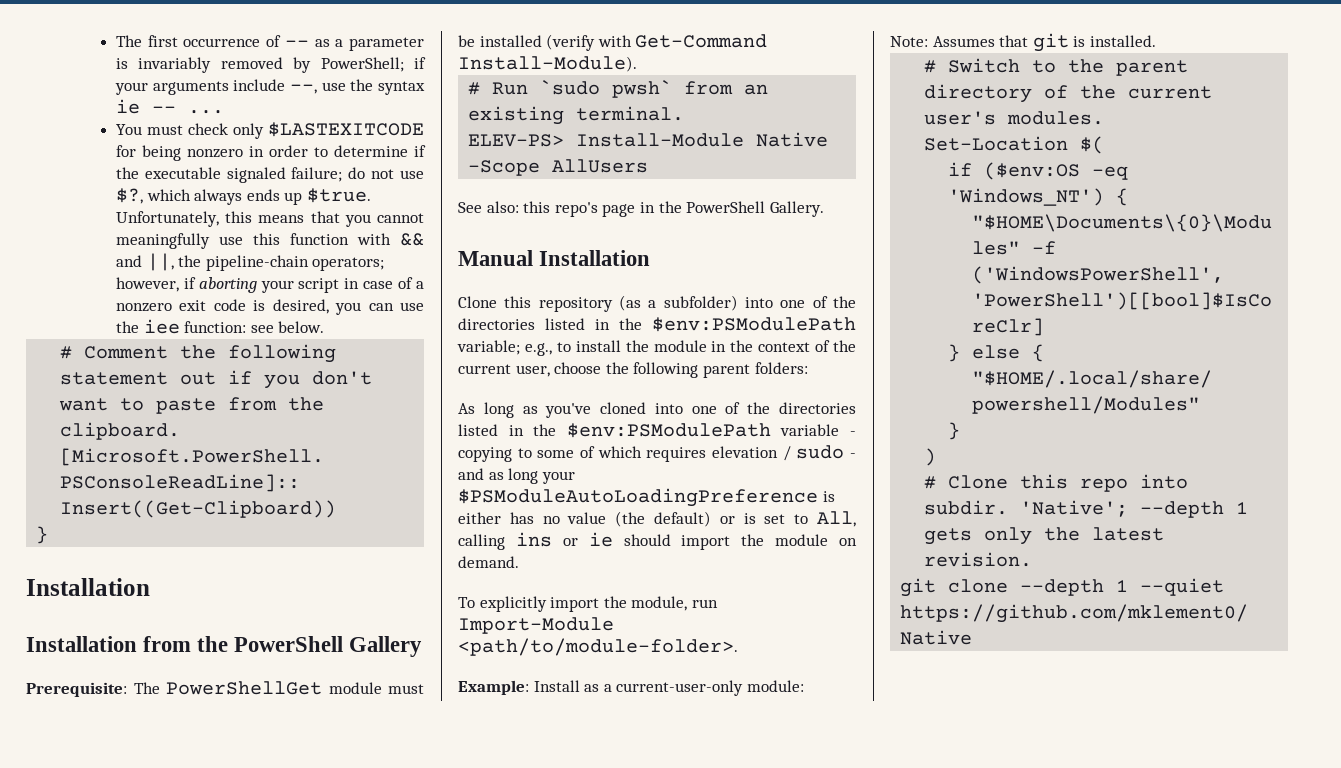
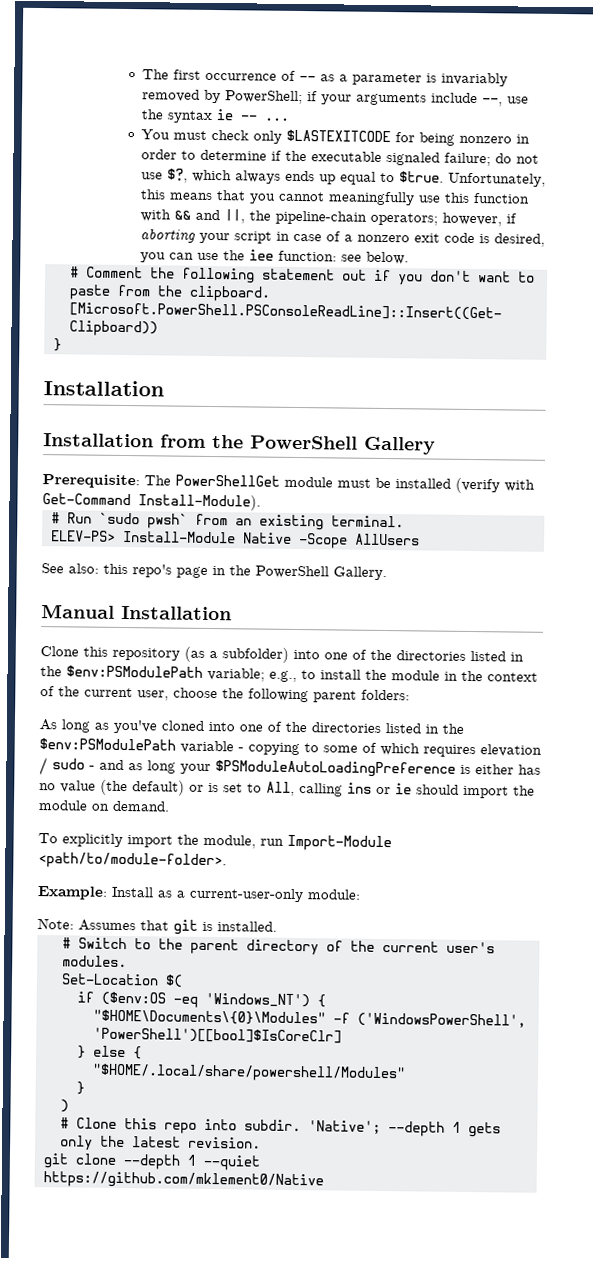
- You must check only $LASTEXITCODE for being nonzero in order to determine if the executable signaled failure; do not use $?, which always ends up $true.
+ You must check only $LASTEXITCODE for being nonzero in order to determine if the executable signaled failure; do not use $?, which always ends up equal to $true.

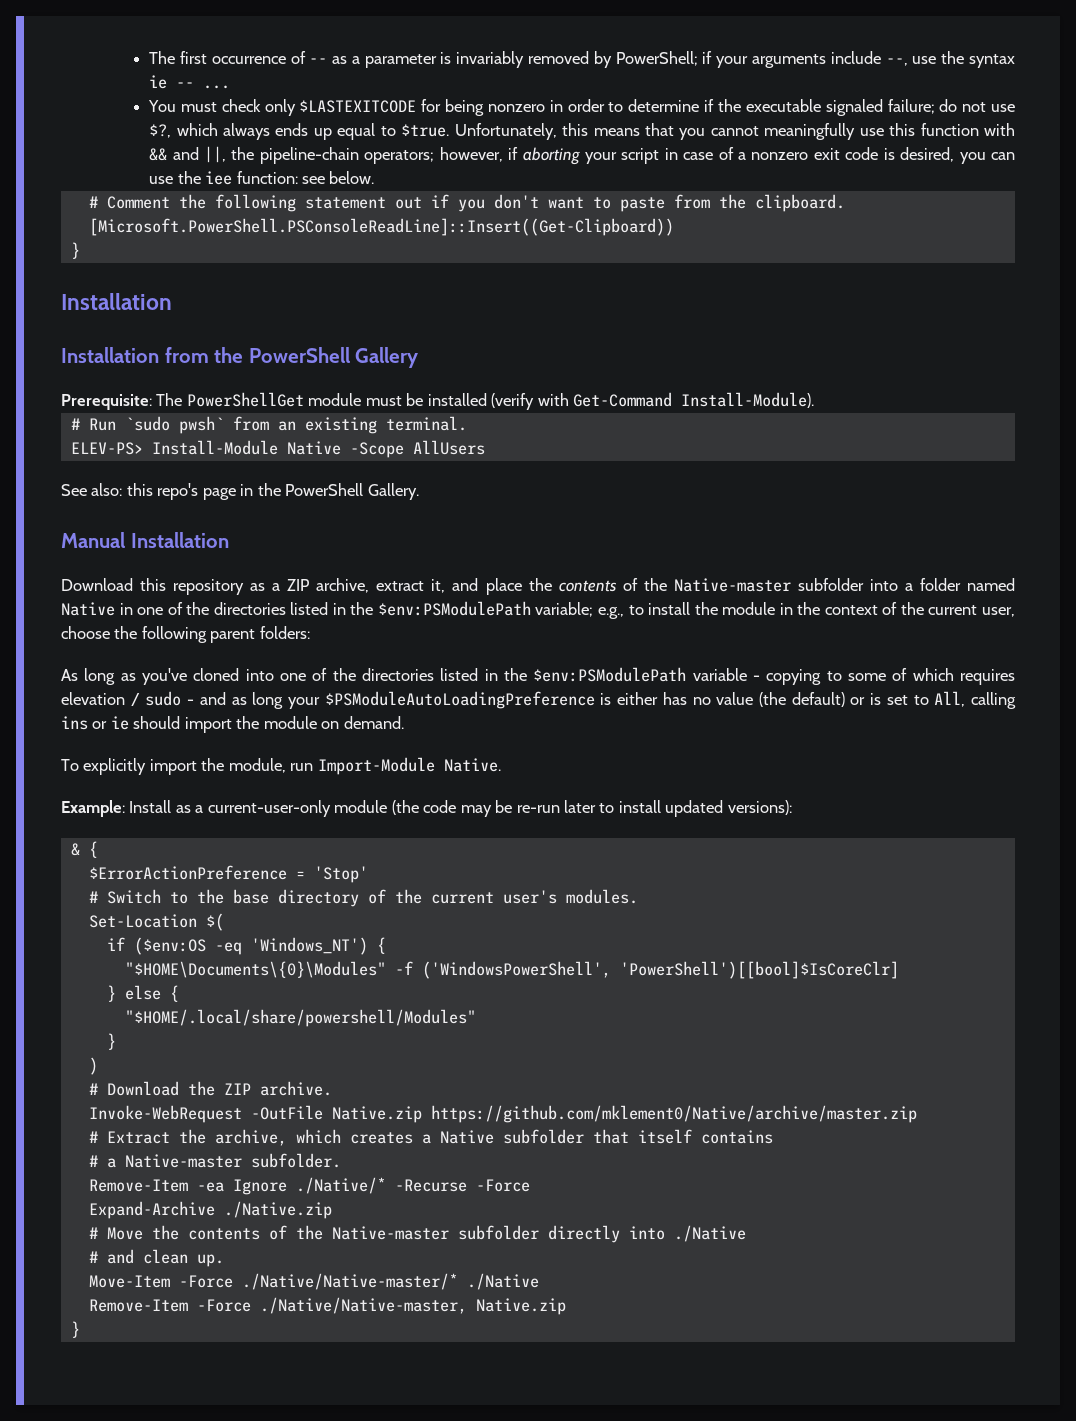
- Clone this repository (as a subfolder) into one of the directories listed in the $env:PSModulePath variable; e.g., to install the module in the context of the current user, choose the following parent folders:
+ Download this repository as a ZIP archive, extract it, and place the contents of the Native-master subfolder into a folder named Native in one of the directories listed in the $env:PSModulePath variable; e.g., to install the module in the context of the current user, choose the following parent folders:
- To explicitly import the module, run Import-Module <path/to/module-folder>.
+ To explicitly import the module, run Import-Module Native.
- Example: Install as a current-user-only module:
- Note: Assumes that git is installed.
+ Example: Install as a current-user-only module (the code may be re-run later to install updated versions):
+ & {
+ $ErrorActionPreference = 'Stop'
- # Switch to the parent directory of the current user's modules.
+ # Switch to the base directory of the current user's modules.
- # Clone this repo into subdir. 'Native'; --depth 1 gets only the latest revision.
- git clone --depth 1 --quiet https://github.com/mklement0/Native
+ # Download the ZIP archive.
+ Invoke-WebRequest -OutFile Native.zip https://github.com/mklement0/Native/archive/master.zip
+ # Extract the archive, which creates a Native subfolder that itself contains
+ # a Native-master subfolder.
+ Remove-Item -ea Ignore ./Native/* -Recurse -Force
+ Expand-Archive ./Native.zip
+ # Move the contents of the Native-master subfolder directly into ./Native
+ # and clean up.
+ Move-Item -Force ./Native/Native-master/* ./Native
+ Remove-Item -Force ./Native/Native-master, Native.zip
+ }

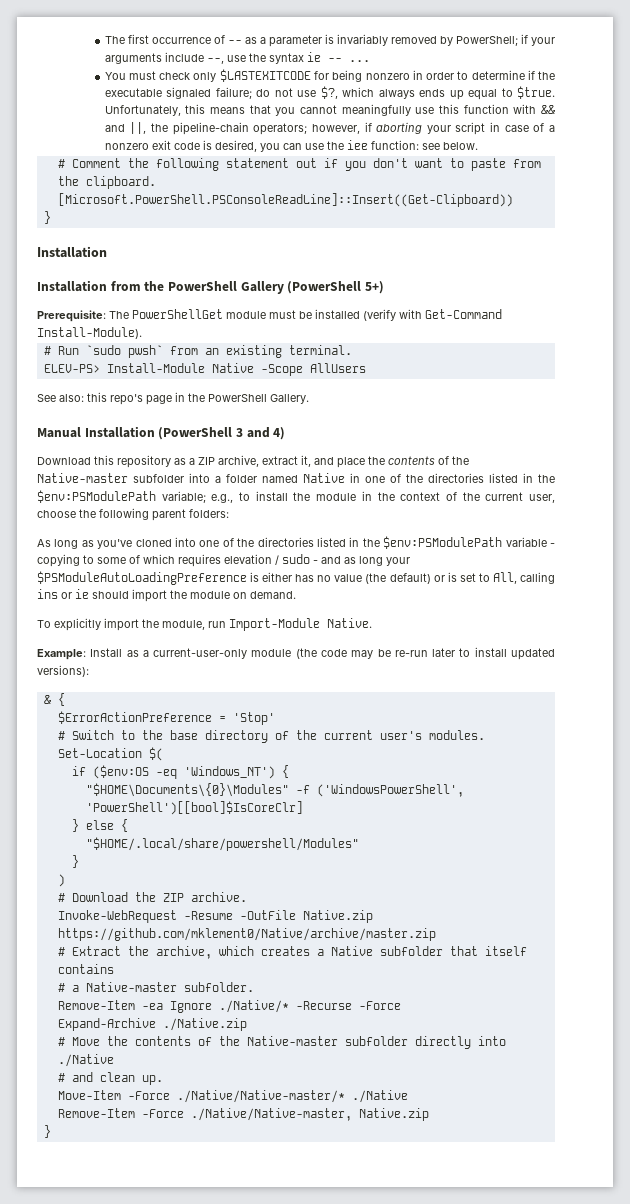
- Installation from the PowerShell Gallery
+ Installation from the PowerShell Gallery (PowerShell 5+)
- Manual Installation
+ Manual Installation (PowerShell 3 and 4)
- Invoke-WebRequest -OutFile Native.zip https://github.com/mklement0/Native/archive/master.zip
+ Invoke-WebRequest -Resume -OutFile Native.zip https://github.com/mklement0/Native/archive/master.zip

